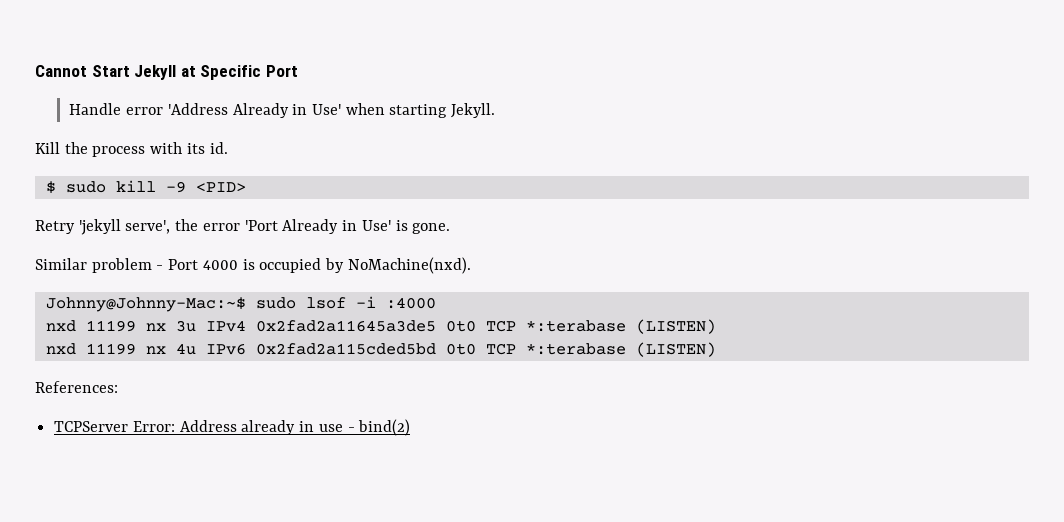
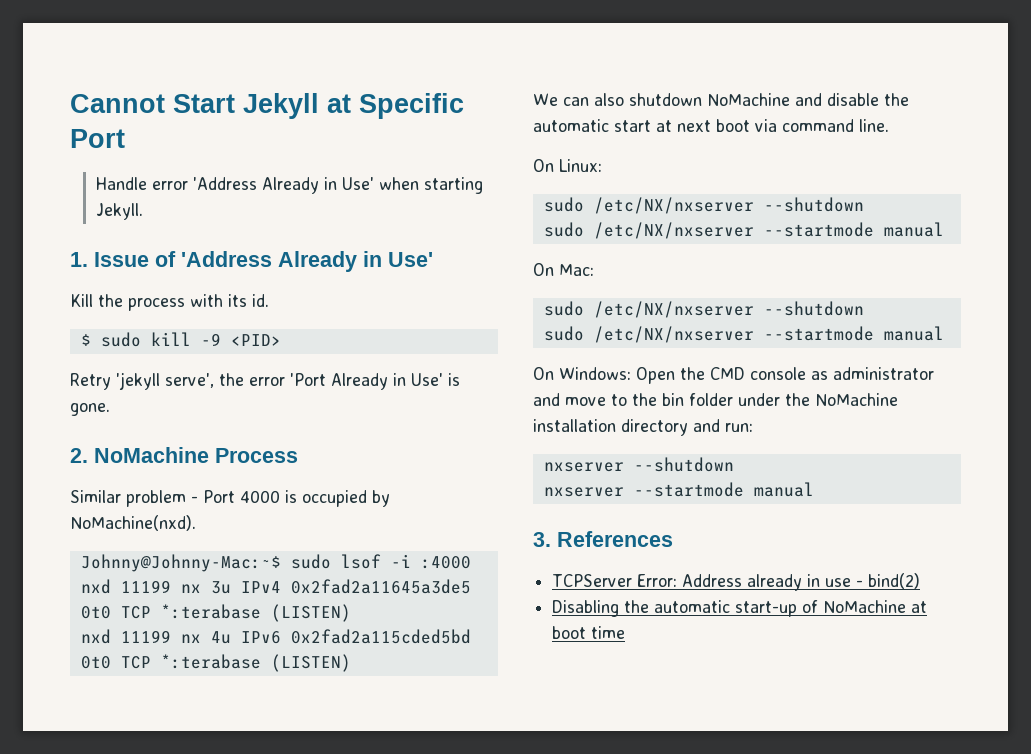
+ 1. Issue of 'Address Already in Use'
+ 2. NoMachine Process
- References:
+ We can also shutdown NoMachine and disable the automatic start at next boot via command line.
+ On Linux:
+ sudo /etc/NX/nxserver --shutdown
+ sudo /etc/NX/nxserver --startmode manual
+ On Mac:
+ sudo /etc/NX/nxserver --shutdown
+ sudo /etc/NX/nxserver --startmode manual
+ On Windows: Open the CMD console as administrator and move to the bin folder under the NoMachine installation directory and run:
+ nxserver --shutdown
+ nxserver --startmode manual
+ 3. References
+ Disabling the automatic start-up of NoMachine at boot time

